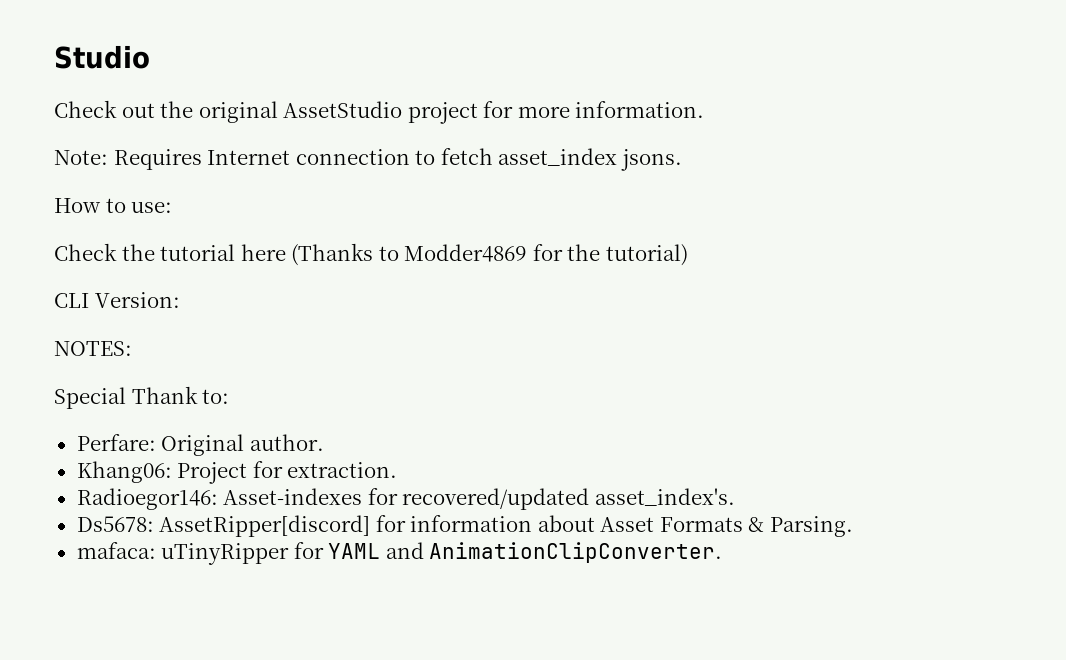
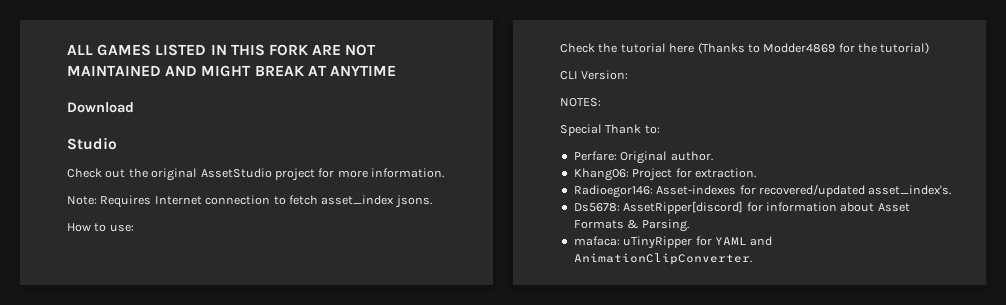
+ ALL GAMES LISTED IN THIS FORK ARE NOT MAINTAINED AND MIGHT BREAK AT ANYTIME
+ Download

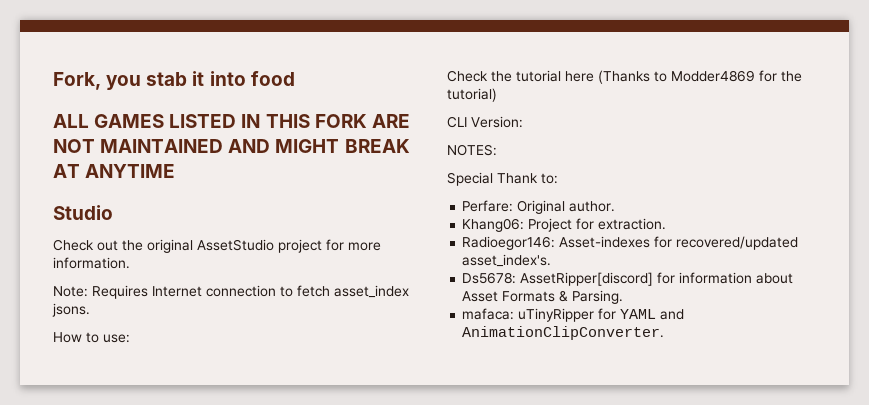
+ Fork, you stab it into food
- Download

